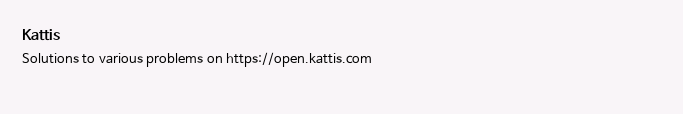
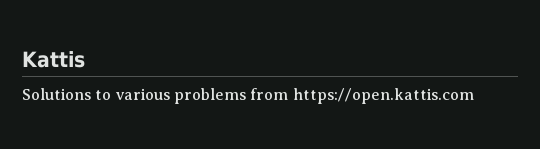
- Solutions to various problems on https://open.kattis.com
+ Solutions to various problems from https://open.kattis.com

